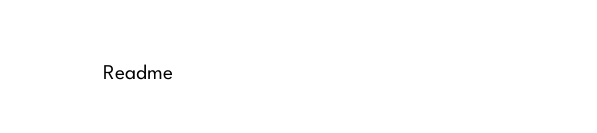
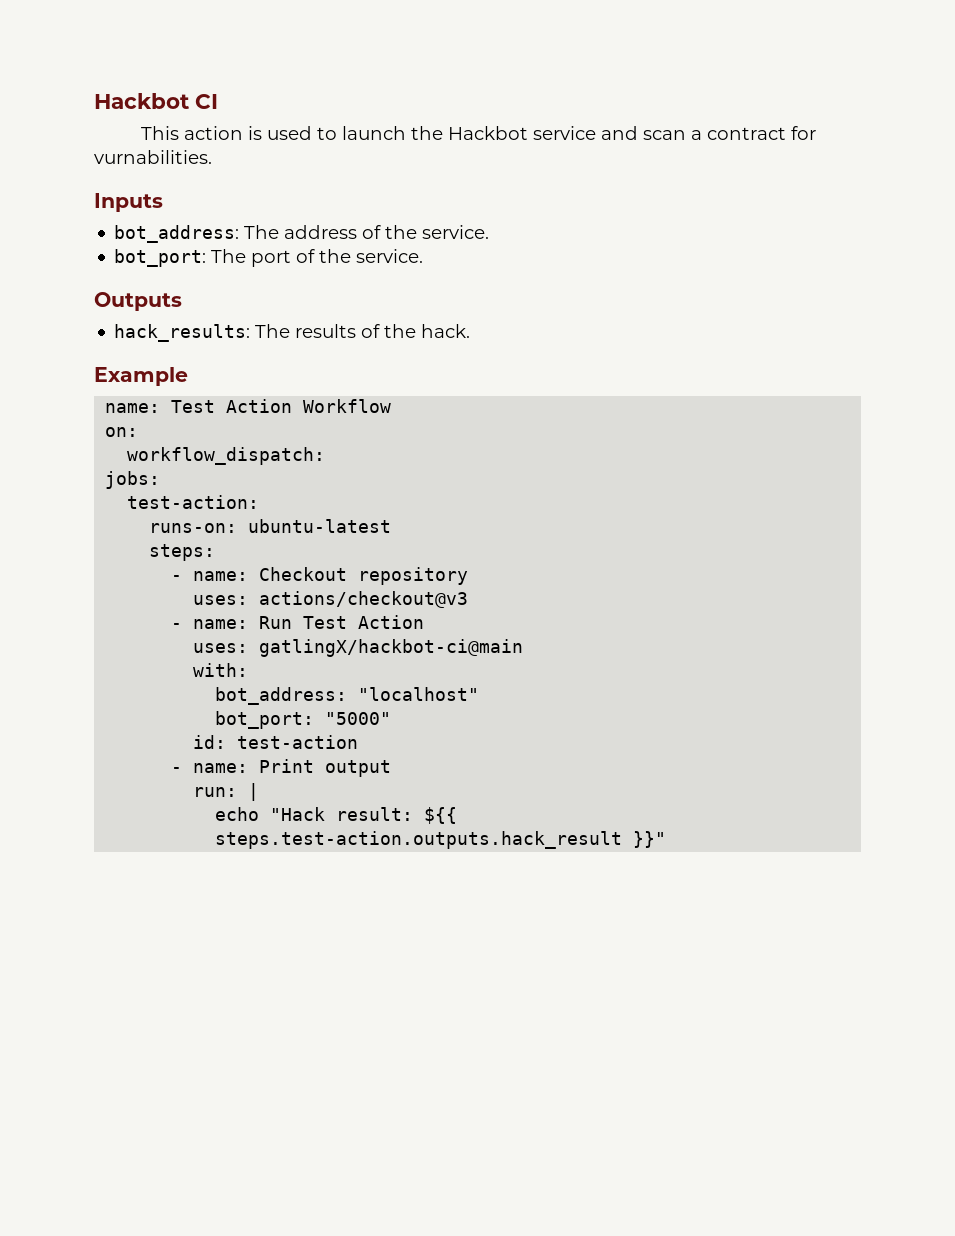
- Readme
+ Hackbot CI
+ This action is used to launch the Hackbot service and scan a contract for vurnabilities.
+ Inputs
+ bot_address: The address of the service.
+ bot_port: The port of the service.
+ Outputs
+ hack_results: The results of the hack.
+ Example
+ name: Test Action Workflow
+ on:
+ workflow_dispatch:
+ jobs:
+ test-action:
+ runs-on: ubuntu-latest
+ steps:
+ - name: Checkout repository
+ uses: actions/checkout@v3
+ - name: Run Test Action
+ uses: gatlingX/hackbot-ci@main
+ with:
+ bot_address: "localhost"
+ bot_port: "5000"
+ id: test-action
+ - name: Print output
+ run: |
+ echo "Hack result: ${{ steps.test-action.outputs.hack_result }}"

